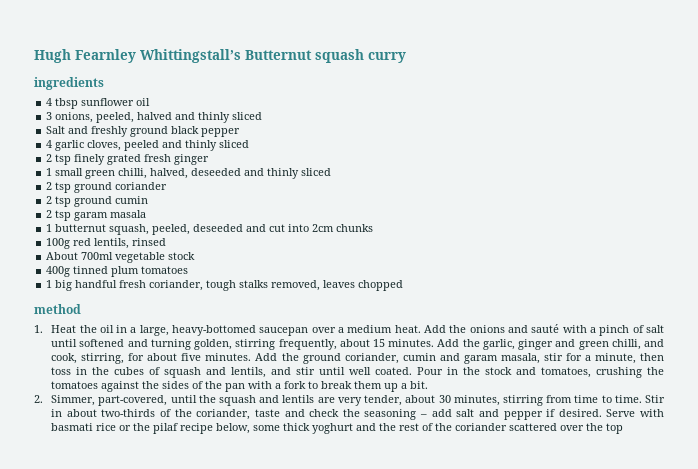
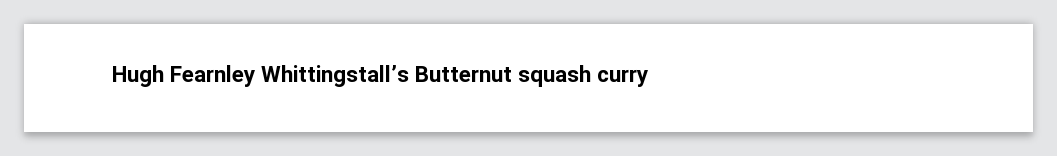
- ingredients
- 4 tbsp sunflower oil
- 3 onions, peeled, halved and thinly sliced
- Salt and freshly ground black pepper
- 4 garlic cloves, peeled and thinly sliced
- 2 tsp finely grated fresh ginger
- 1 small green chilli, halved, deseeded and thinly sliced
- 2 tsp ground coriander
- 2 tsp ground cumin
- 2 tsp garam masala
- 1 butternut squash, peeled, deseeded and cut into 2cm chunks
- 100g red lentils, rinsed
- About 700ml vegetable stock
- 400g tinned plum tomatoes
- 1 big handful fresh coriander, tough stalks removed, leaves chopped
- method
- 1. Heat the oil in a large, heavy-bottomed saucepan over a medium heat. Add the onions and sauté with a pinch of salt until softened and turning golden, stirring frequently, about 15 minutes. Add the garlic, ginger and green chilli, and cook, stirring, for about five minutes. Add the ground coriander, cumin and garam masala, stir for a minute, then toss in the cubes of squash and lentils, and stir until well coated. Pour in the stock and tomatoes, crushing the tomatoes against the sides of the pan with a fork to break them up a bit.
- 2. Simmer, part-covered, until the squash and lentils are very tender, about 30 minutes, stirring from time to time. Stir in about two-thirds of the coriander, taste and check the seasoning – add salt and pepper if desired. Serve with basmati rice or the pilaf recipe below, some thick yoghurt and the rest of the coriander scattered over the top

